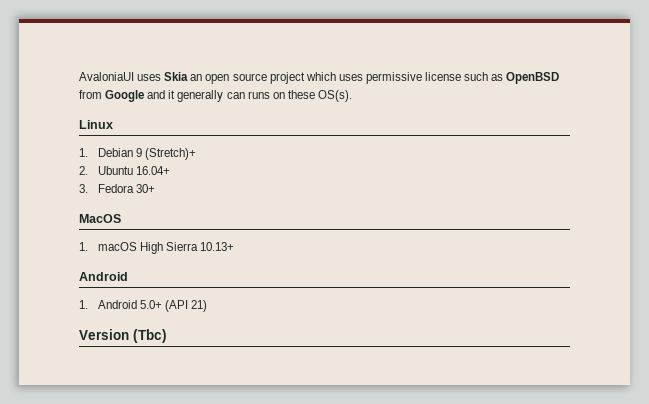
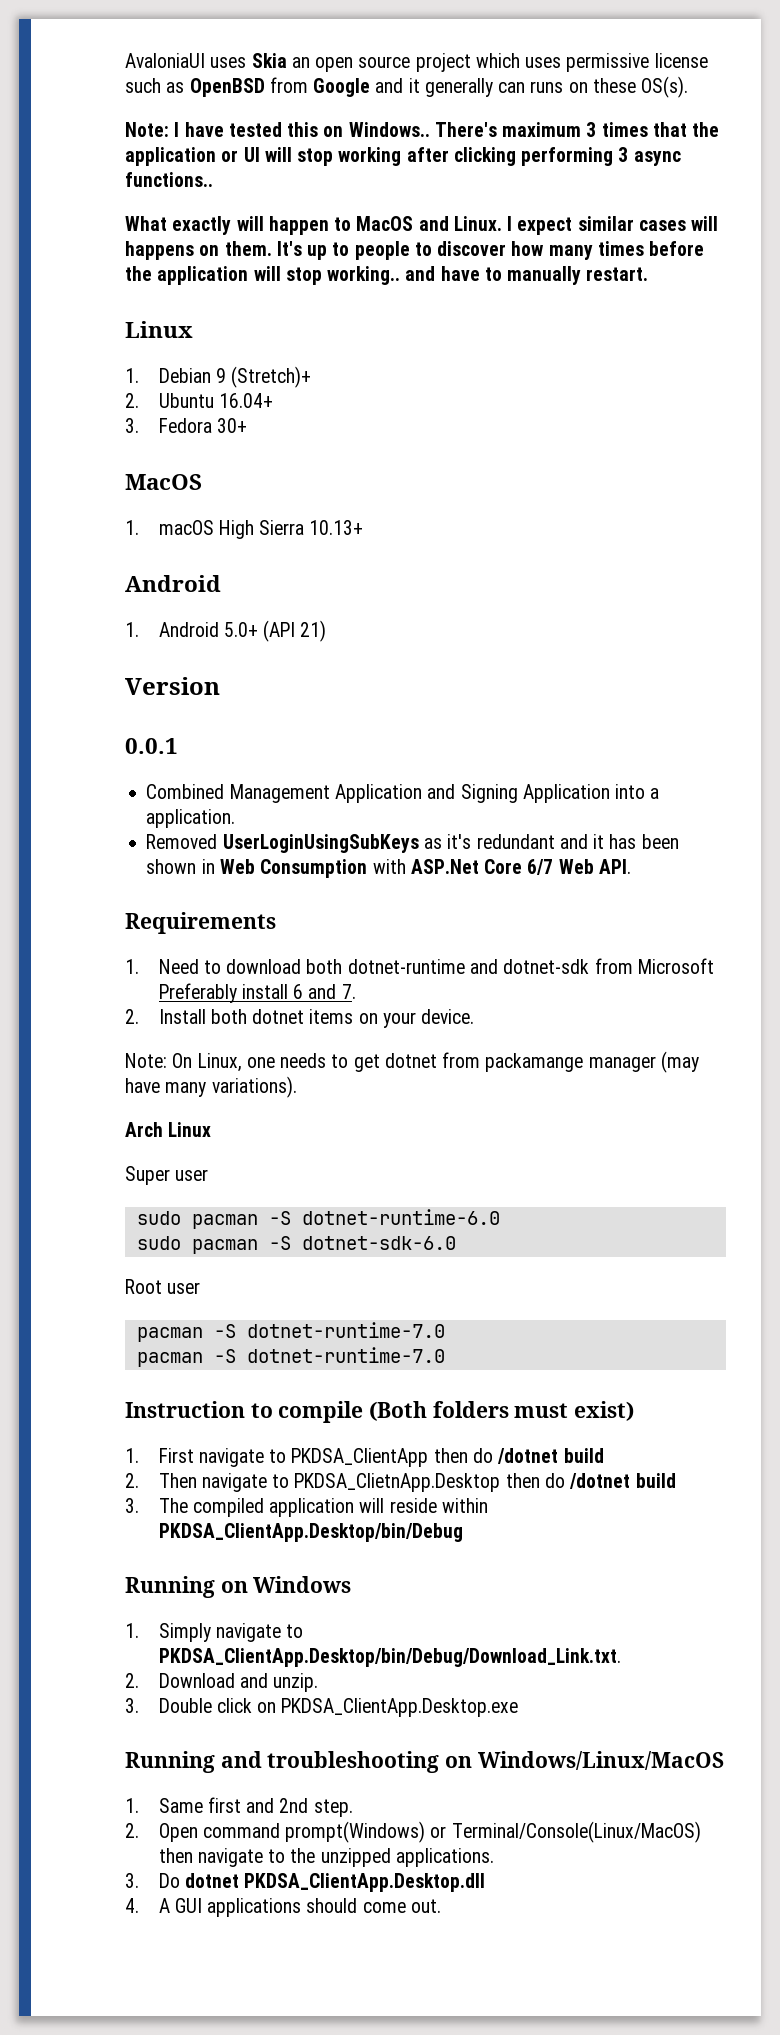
+ Note: I have tested this on Windows.. There's maximum 3 times that the application or UI will stop working after clicking performing 3 async functions..
+ What exactly will happen to MacOS and Linux. I expect similar cases will happens on them. It's up to people to discover how many times before the application will stop working.. and have to manually restart.
- Version (Tbc)
+ Version
+ 0.0.1
+ Combined Management Application and Signing Application into a application.
+ Removed UserLoginUsingSubKeys as it's redundant and it has been shown in Web Consumption with ASP.Net Core 6/7 Web API.
+ Requirements
+ 1. Need to download both dotnet-runtime and dotnet-sdk from Microsoft Preferably install 6 and 7.
+ 2. Install both dotnet items on your device.
+ Note: On Linux, one needs to get dotnet from packamange manager (may have many variations).
+ Arch Linux
+ Super user
+ sudo pacman -S dotnet-runtime-6.0
+ sudo pacman -S dotnet-sdk-6.0
+ Root user
+ pacman -S dotnet-runtime-7.0
+ pacman -S dotnet-runtime-7.0
+ Instruction to compile (Both folders must exist)
+ 1. First navigate to PKDSA_ClientApp then do /dotnet build
+ 2. Then navigate to PKDSA_ClietnApp.Desktop then do /dotnet build
+ 3. The compiled application will reside within PKDSA_ClientApp.Desktop/bin/Debug
+ Running on Windows
+ 1. Simply navigate to PKDSA_ClientApp.Desktop/bin/Debug/Download_Link.txt.
+ 2. Download and unzip.
+ 3. Double click on PKDSA_ClientApp.Desktop.exe
+ Running and troubleshooting on Windows/Linux/MacOS
+ 1. Same first and 2nd step.
+ 2. Open command prompt(Windows) or Terminal/Console(Linux/MacOS) then navigate to the unzipped applications.
+ 3. Do dotnet PKDSA_ClientApp.Desktop.dll
+ 4. A GUI applications should come out.

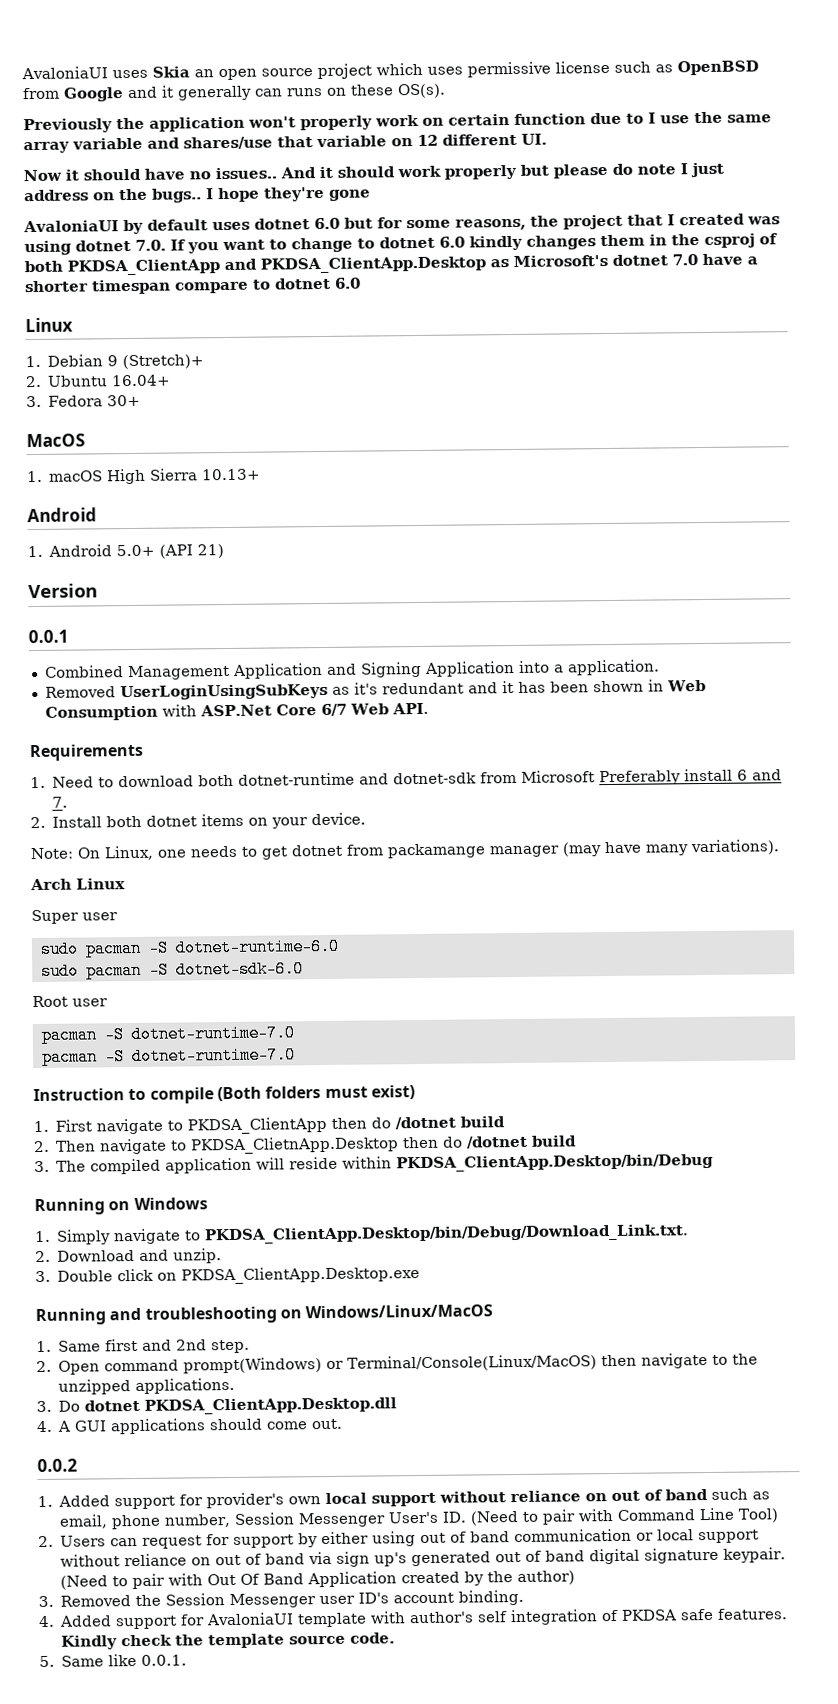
- Note: I have tested this on Windows.. There's maximum 3 times that the application or UI will stop working after clicking performing 3 async functions..
- What exactly will happen to MacOS and Linux. I expect similar cases will happens on them. It's up to people to discover how many times before the application will stop working.. and have to manually restart.
+ Previously the application won't properly work on certain function due to I use the same array variable and shares/use that variable on 12 different UI.
+ Now it should have no issues.. And it should work properly but please do note I just address on the bugs.. I hope they're gone
+ AvaloniaUI by default uses dotnet 6.0 but for some reasons, the project that I created was using dotnet 7.0. If you want to change to dotnet 6.0 kindly changes them in the csproj of both PKDSA_ClientApp and PKDSA_ClientApp.Desktop as Microsoft's dotnet 7.0 have a shorter timespan compare to dotnet 6.0
+ 0.0.2
+ 1. Added support for provider's own local support without reliance on out of band such as email, phone number, Session Messenger User's ID. (Need to pair with Command Line Tool)
+ 2. Users can request for support by either using out of band communication or local support without reliance on out of band via sign up's generated out of band digital signature keypair. (Need to pair with Out Of Band Application created by the author)
+ 3. Removed the Session Messenger user ID's account binding.
+ 4. Added support for AvaloniaUI template with author's self integration of PKDSA safe features. Kindly check the template source code.
+ 5. Same like 0.0.1.

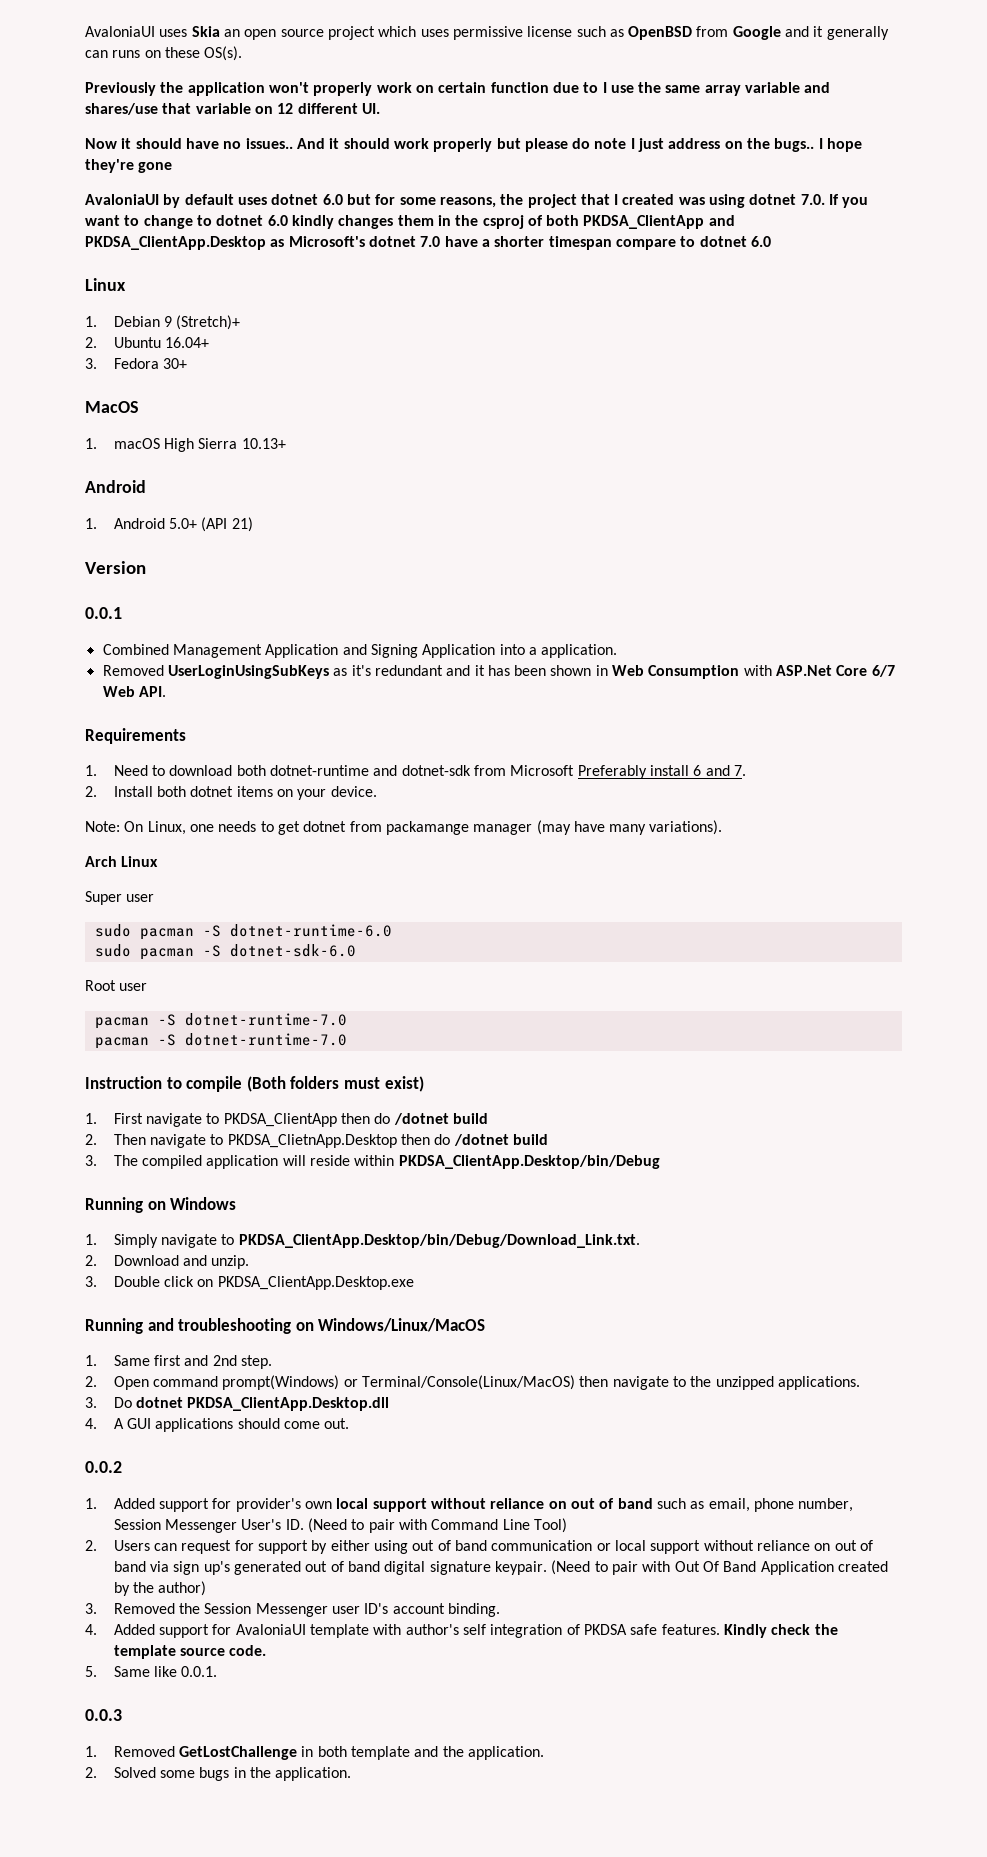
+ 0.0.3
+ 1. Removed GetLostChallenge in both template and the application.
+ 2. Solved some bugs in the application.

